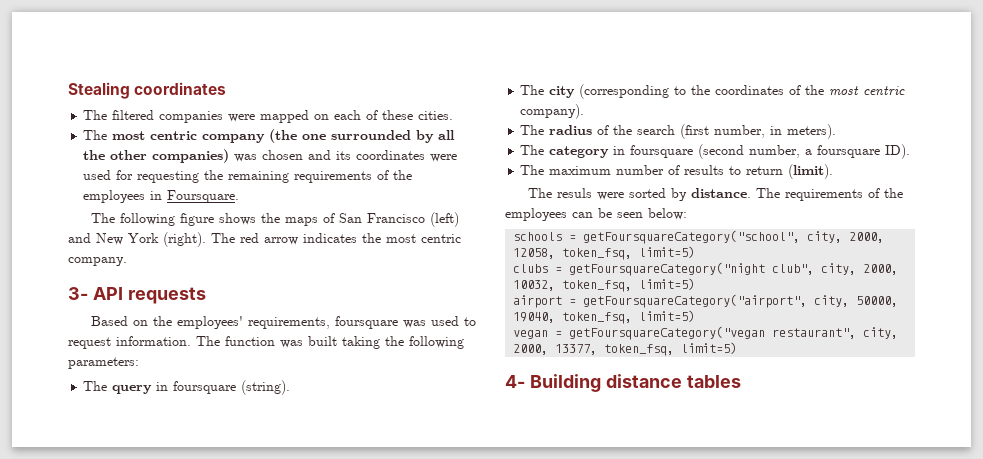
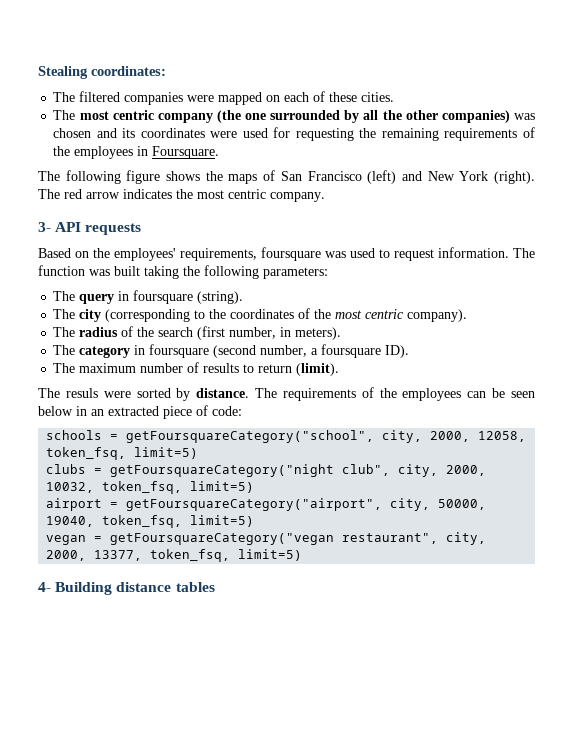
- Stealing coordinates
+ Stealing coordinates:
- The requirements of the employees can be seen below:
+ The requirements of the employees can be seen below in an extracted piece of code:

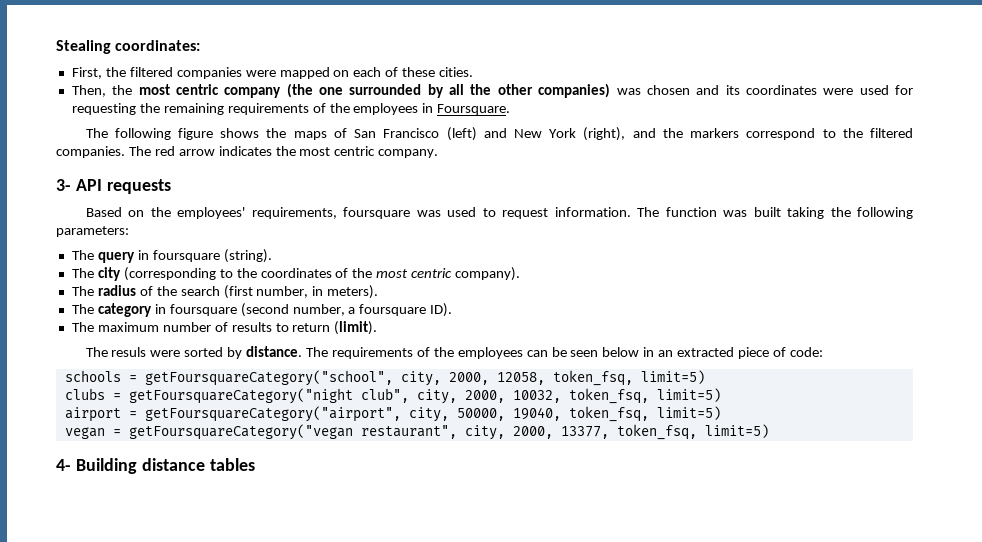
- The filtered companies were mapped on each of these cities.
+ First, the filtered companies were mapped on each of these cities.
- The most centric company (the one surrounded by all the other companies) was chosen and its coordinates were used for requesting the remaining requirements of the employees in Foursquare.
+ Then, the most centric company (the one surrounded by all the other companies) was chosen and its coordinates were used for requesting the remaining requirements of the employees in Foursquare.
- The following figure shows the maps of San Francisco (left) and New York (right).
+ The following figure shows the maps of San Francisco (left) and New York (right), and the markers correspond to the filtered companies.

